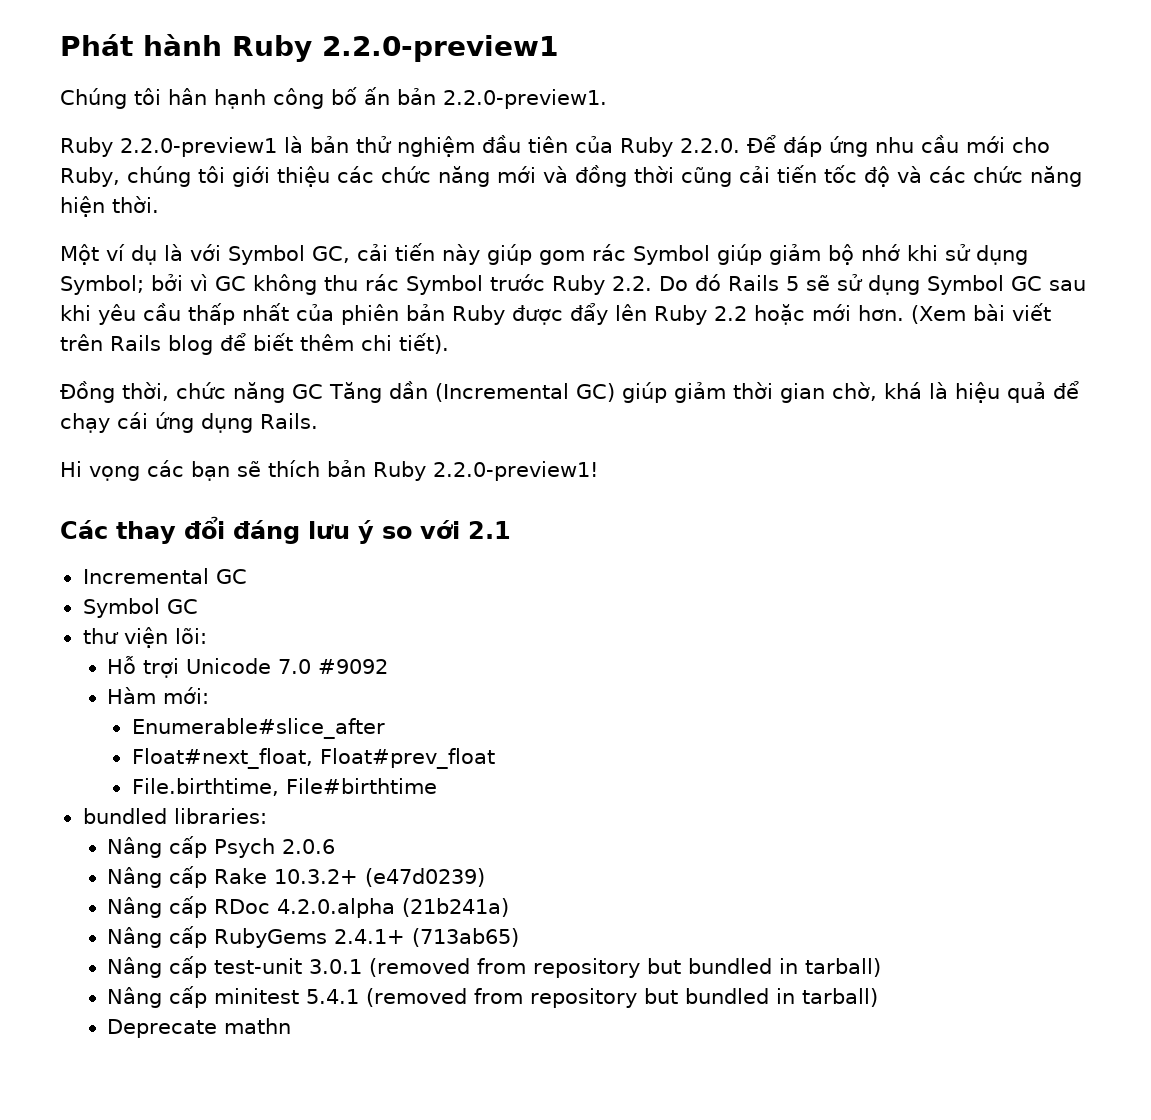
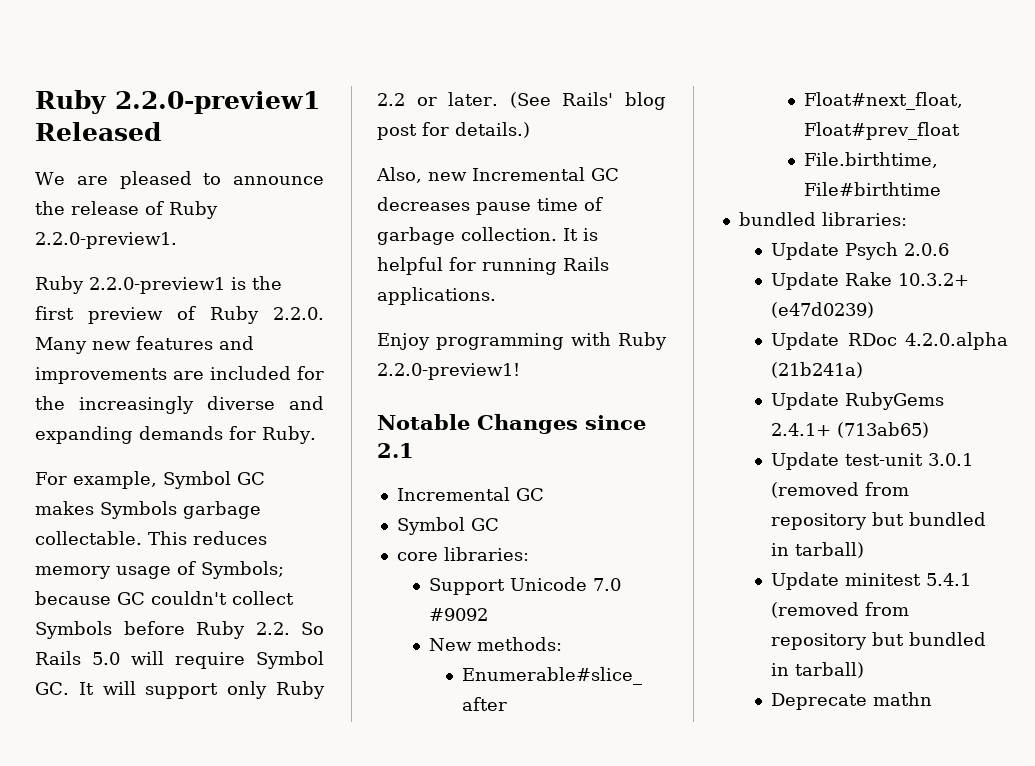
- Phát hành Ruby 2.2.0-preview1
- Chúng tôi hân hạnh công bố ấn bản 2.2.0-preview1.
- Ruby 2.2.0-preview1 là bản thử nghiệm đầu tiên của Ruby 2.2.0. Để đáp ứng nhu cầu mới cho Ruby, chúng tôi giới thiệu các chức năng mới và đồng thời cũng cải tiến tốc độ và các chức năng hiện thời.
- Một ví dụ là với Symbol GC, cải tiến này giúp gom rác Symbol giúp giảm bộ nhớ khi sử dụng Symbol; bởi vì GC không thu rác Symbol trước Ruby 2.2. Do đó Rails 5 sẽ sử dụng Symbol GC sau khi yêu cầu thấp nhất của phiên bản Ruby được đẩy lên Ruby 2.2 hoặc mới hơn. (Xem bài viết trên Rails blog để biết thêm chi tiết).
- Đồng thời, chức năng GC Tăng dần (Incremental GC) giúp giảm thời gian chờ, khá là hiệu quả để chạy cái ứng dụng Rails.
- Hi vọng các bạn sẽ thích bản Ruby 2.2.0-preview1!
- Các thay đổi đáng lưu ý so với 2.1
+ Ruby 2.2.0-preview1 Released
+ We are pleased to announce the release of Ruby 2.2.0-preview1.
+ Ruby 2.2.0-preview1 is the first preview of Ruby 2.2.0. Many new features and improvements are included for the increasingly diverse and expanding demands for Ruby.
+ For example, Symbol GC makes Symbols garbage collectable. This reduces memory usage of Symbols; because GC couldn't collect Symbols before Ruby 2.2. So Rails 5.0 will require Symbol GC. It will support only Ruby 2.2 or later. (See Rails' blog post for details.)
+ Also, new Incremental GC decreases pause time of garbage collection. It is helpful for running Rails applications.
+ Enjoy programming with Ruby 2.2.0-preview1!
+ Notable Changes since 2.1
- thư viện lõi:
- Hỗ trợi Unicode 7.0 #9092
+ core libraries:
+ Support Unicode 7.0 #9092
- Hàm mới:
+ New methods:
- Nâng cấp Psych 2.0.6
+ Update Psych 2.0.6
- Nâng cấp Rake 10.3.2+ (e47d0239)
+ Update Rake 10.3.2+ (e47d0239)
- Nâng cấp RDoc 4.2.0.alpha (21b241a)
+ Update RDoc 4.2.0.alpha (21b241a)
- Nâng cấp RubyGems 2.4.1+ (713ab65)
+ Update RubyGems 2.4.1+ (713ab65)
- Nâng cấp test-unit 3.0.1 (removed from repository but bundled in tarball)
+ Update test-unit 3.0.1 (removed from repository but bundled in tarball)
- Nâng cấp minitest 5.4.1 (removed from repository but bundled in tarball)
+ Update minitest 5.4.1 (removed from repository but bundled in tarball)

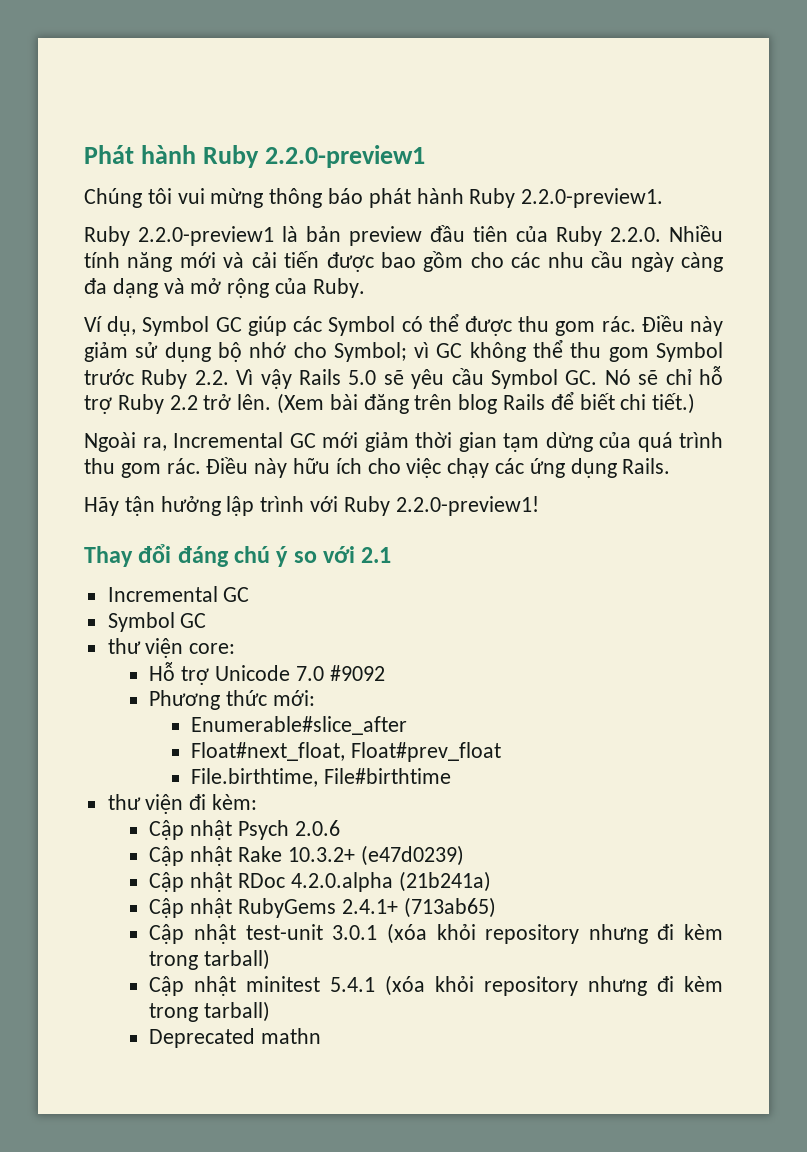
- Ruby 2.2.0-preview1 Released
- We are pleased to announce the release of Ruby 2.2.0-preview1.
- Ruby 2.2.0-preview1 is the first preview of Ruby 2.2.0. Many new features and improvements are included for the increasingly diverse and expanding demands for Ruby.
- For example, Symbol GC makes Symbols garbage collectable. This reduces memory usage of Symbols; because GC couldn't collect Symbols before Ruby 2.2. So Rails 5.0 will require Symbol GC. It will support only Ruby 2.2 or later. (See Rails' blog post for details.)
- Also, new Incremental GC decreases pause time of garbage collection. It is helpful for running Rails applications.
- Enjoy programming with Ruby 2.2.0-preview1!
- Notable Changes since 2.1
+ Phát hành Ruby 2.2.0-preview1
+ Chúng tôi vui mừng thông báo phát hành Ruby 2.2.0-preview1.
+ Ruby 2.2.0-preview1 là bản preview đầu tiên của Ruby 2.2.0. Nhiều tính năng mới và cải tiến được bao gồm cho các nhu cầu ngày càng đa dạng và mở rộng của Ruby.
+ Ví dụ, Symbol GC giúp các Symbol có thể được thu gom rác. Điều này giảm sử dụng bộ nhớ cho Symbol; vì GC không thể thu gom Symbol trước Ruby 2.2. Vì vậy Rails 5.0 sẽ yêu cầu Symbol GC. Nó sẽ chỉ hỗ trợ Ruby 2.2 trở lên. (Xem bài đăng trên blog Rails để biết chi tiết.)
+ Ngoài ra, Incremental GC mới giảm thời gian tạm dừng của quá trình thu gom rác. Điều này hữu ích cho việc chạy các ứng dụng Rails.
+ Hãy tận hưởng lập trình với Ruby 2.2.0-preview1!
+ Thay đổi đáng chú ý so với 2.1
- core libraries:
- Support Unicode 7.0 #9092
+ thư viện core:
+ Hỗ trợ Unicode 7.0 #9092
- New methods:
+ Phương thức mới:
- bundled libraries:
- Update Psych 2.0.6
+ thư viện đi kèm:
+ Cập nhật Psych 2.0.6
- Update Rake 10.3.2+ (e47d0239)
+ Cập nhật Rake 10.3.2+ (e47d0239)
- Update RDoc 4.2.0.alpha (21b241a)
+ Cập nhật RDoc 4.2.0.alpha (21b241a)
- Update RubyGems 2.4.1+ (713ab65)
+ Cập nhật RubyGems 2.4.1+ (713ab65)
- Update test-unit 3.0.1 (removed from repository but bundled in tarball)
- Update minitest 5.4.1 (removed from repository but bundled in tarball)
- Deprecate mathn
+ Cập nhật test-unit 3.0.1 (xóa khỏi repository nhưng đi kèm trong tarball)
+ Cập nhật minitest 5.4.1 (xóa khỏi repository nhưng đi kèm trong tarball)
+ Deprecated mathn

